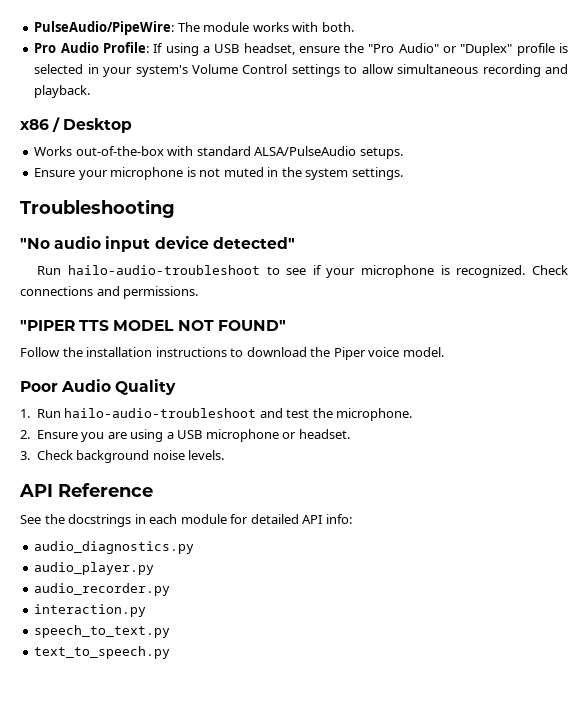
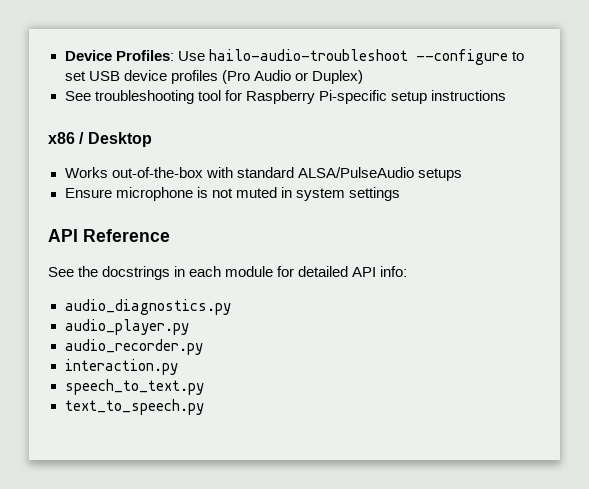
- PulseAudio/PipeWire: The module works with both.
- Pro Audio Profile: If using a USB headset, ensure the "Pro Audio" or "Duplex" profile is selected in your system's Volume Control settings to allow simultaneous recording and playback.
+ Device Profiles: Use hailo-audio-troubleshoot --configure to set USB device profiles (Pro Audio or Duplex)
+ See troubleshooting tool for Raspberry Pi-specific setup instructions
- Works out-of-the-box with standard ALSA/PulseAudio setups.
- Ensure your microphone is not muted in the system settings.
- Troubleshooting
- "No audio input device detected"
- Run hailo-audio-troubleshoot to see if your microphone is recognized. Check connections and permissions.
- "PIPER TTS MODEL NOT FOUND"
- Follow the installation instructions to download the Piper voice model.
- Poor Audio Quality
- 1. Run hailo-audio-troubleshoot and test the microphone.
- 2. Ensure you are using a USB microphone or headset.
- 3. Check background noise levels.
+ Works out-of-the-box with standard ALSA/PulseAudio setups
+ Ensure microphone is not muted in system settings

